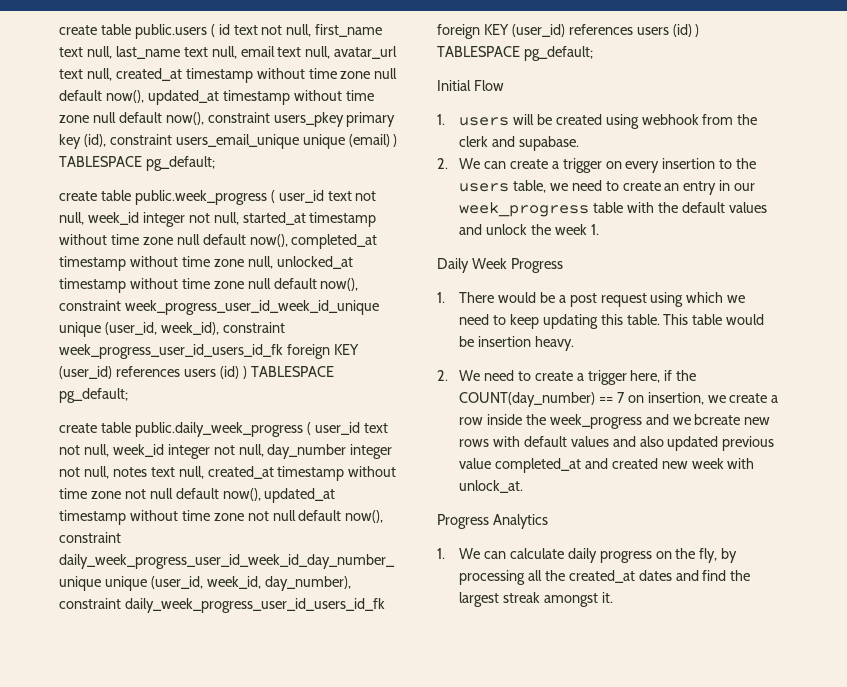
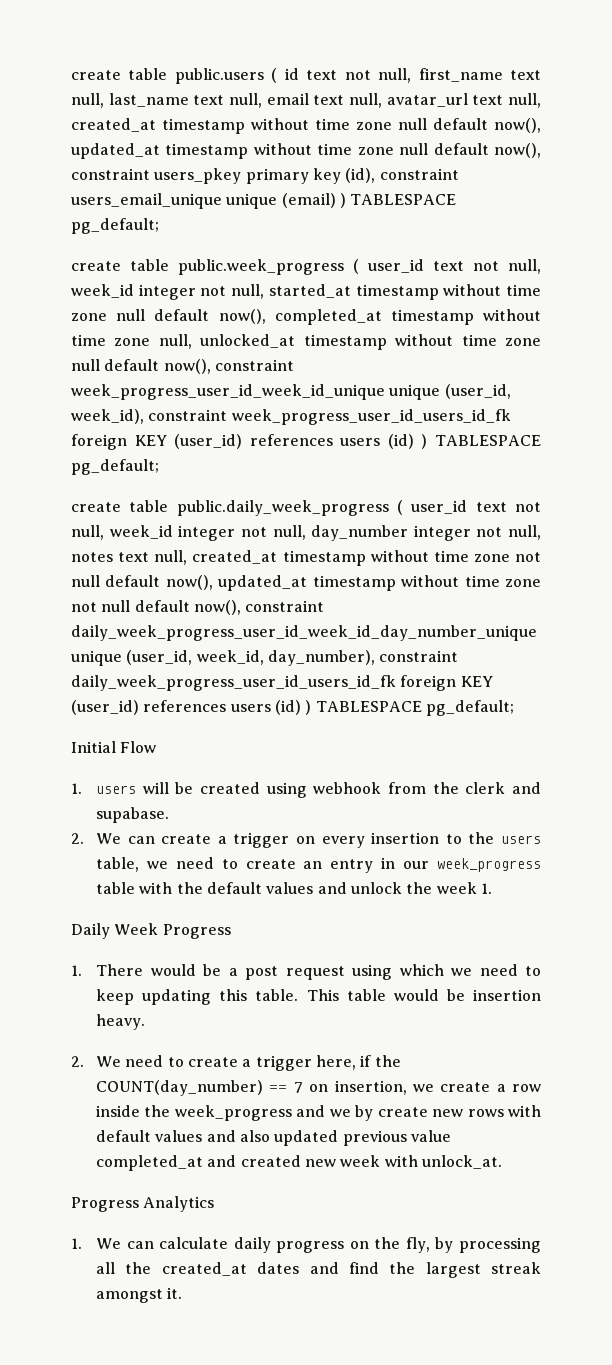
- 2. We need to create a trigger here, if the COUNT(day_number) == 7 on insertion, we create a row inside the week_progress and we bcreate new rows with default values and also updated previous value completed_at and created new week with unlock_at.
+ 2. We need to create a trigger here, if the COUNT(day_number) == 7 on insertion, we create a row inside the week_progress and we by create new rows with default values and also updated previous value completed_at and created new week with unlock_at.

